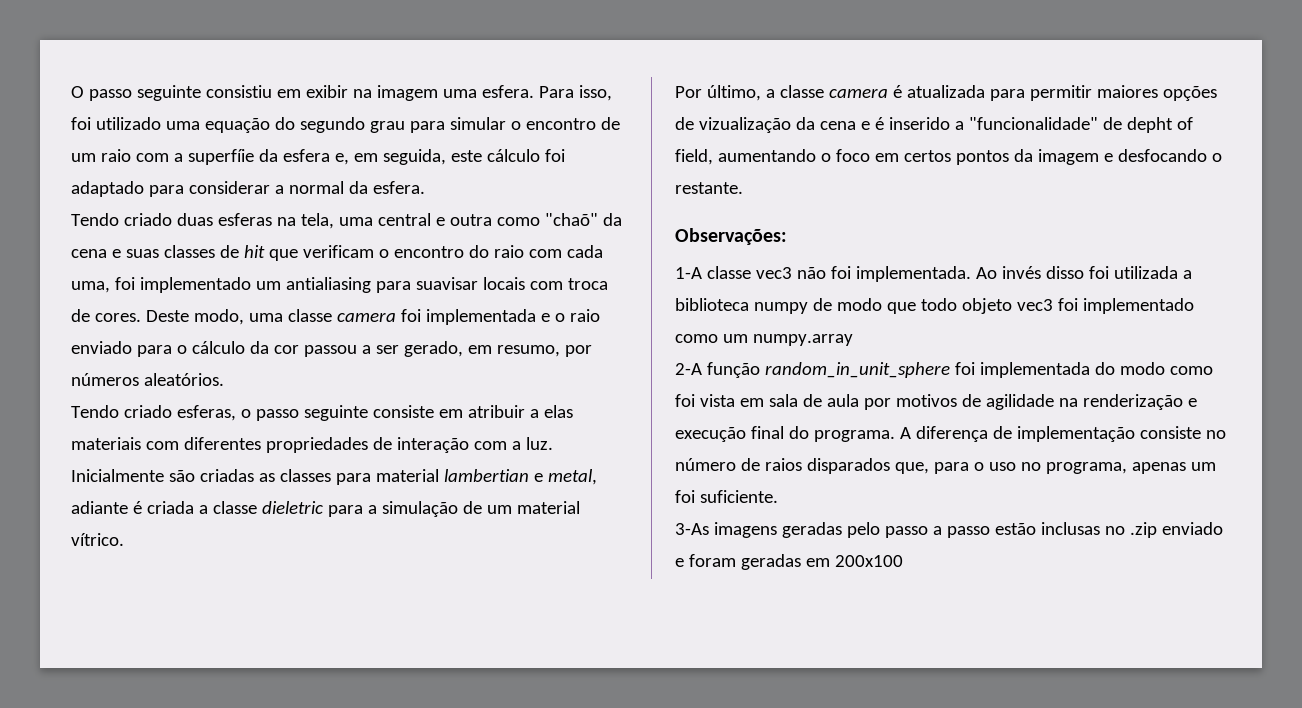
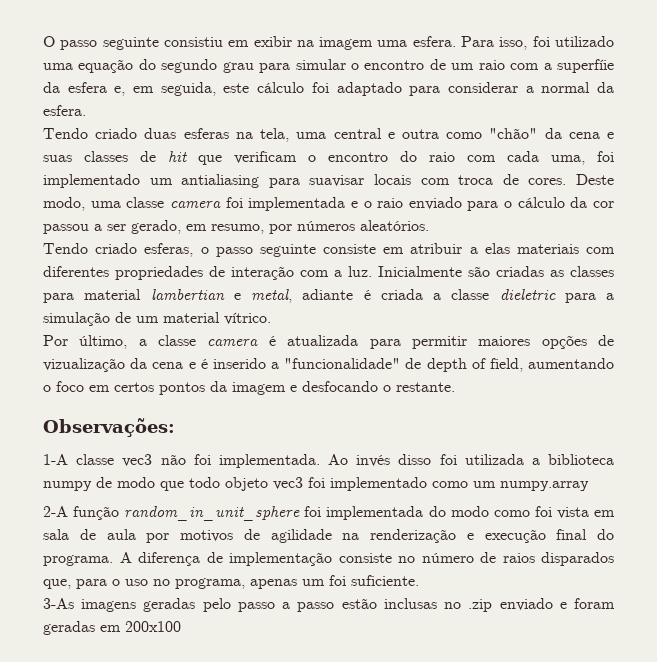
- Tendo criado duas esferas na tela, uma central e outra como "chaõ" da cena e suas classes de hit que verificam o encontro do raio com cada uma, foi implementado um antialiasing para suavisar locais com troca de cores.
+ Tendo criado duas esferas na tela, uma central e outra como "chão" da cena e suas classes de hit que verificam o encontro do raio com cada uma, foi implementado um antialiasing para suavisar locais com troca de cores.
- Por último, a classe camera é atualizada para permitir maiores opções de vizualização da cena e é inserido a "funcionalidade" de depht of field, aumentando o foco em certos pontos da imagem e desfocando o restante.
+ Por último, a classe camera é atualizada para permitir maiores opções de vizualização da cena e é inserido a "funcionalidade" de depth of field, aumentando o foco em certos pontos da imagem e desfocando o restante.

